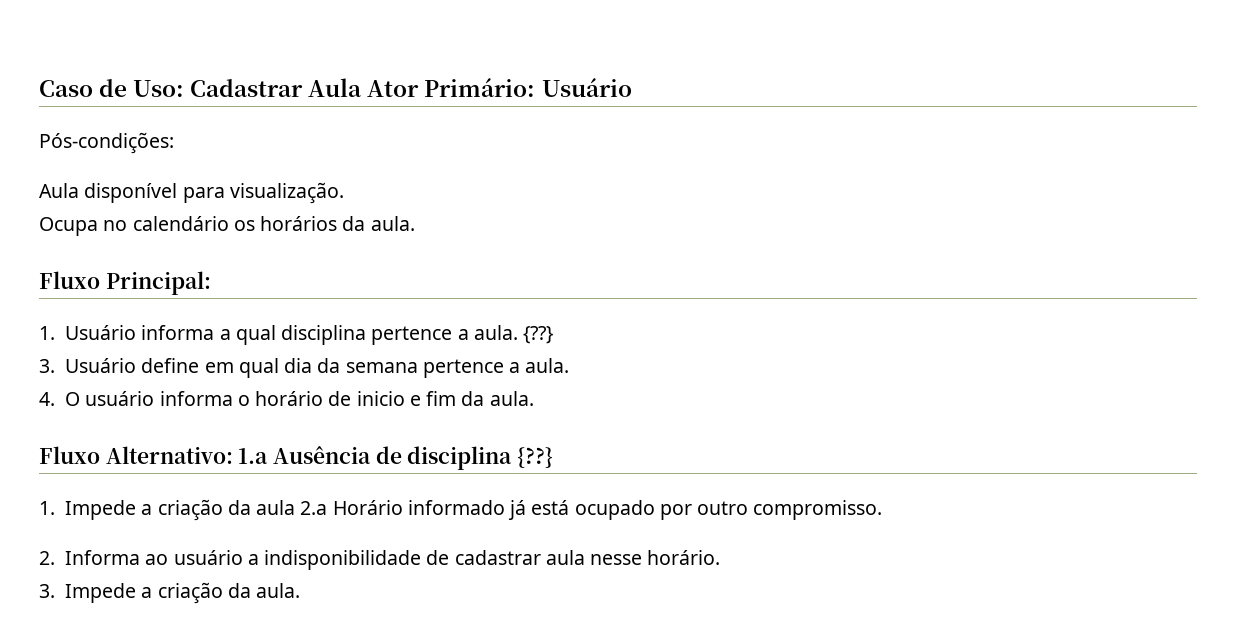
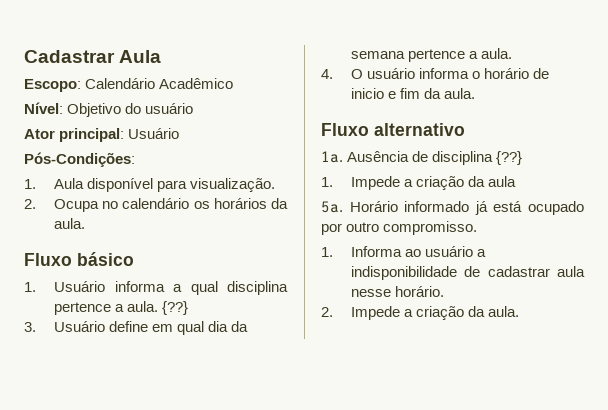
- Caso de Uso: Cadastrar Aula Ator Primário: Usuário
+ Cadastrar Aula
+ Escopo: Calendário Acadêmico
+ Nível: Objetivo do usuário
+ Ator principal: Usuário
- Pós-condições:
- Aula disponível para visualização.
+ Pós-Condições:
+ 1. Aula disponível para visualização.
- Ocupa no calendário os horários da aula.
+ 2. Ocupa no calendário os horários da aula.
- Fluxo Principal:
+ Fluxo básico
- Fluxo Alternativo: 1.a Ausência de disciplina {??}
+ Fluxo alternativo
+ 1a. Ausência de disciplina {??}
- 1. Impede a criação da aula 2.a Horário informado já está ocupado por outro compromisso.
+ 1. Impede a criação da aula
+ 5a. Horário informado já está ocupado por outro compromisso.
- 2. Informa ao usuário a indisponibilidade de cadastrar aula nesse horário.
+ 1. Informa ao usuário a indisponibilidade de cadastrar aula nesse horário.
- 3. Impede a criação da aula.
+ 2. Impede a criação da aula.

